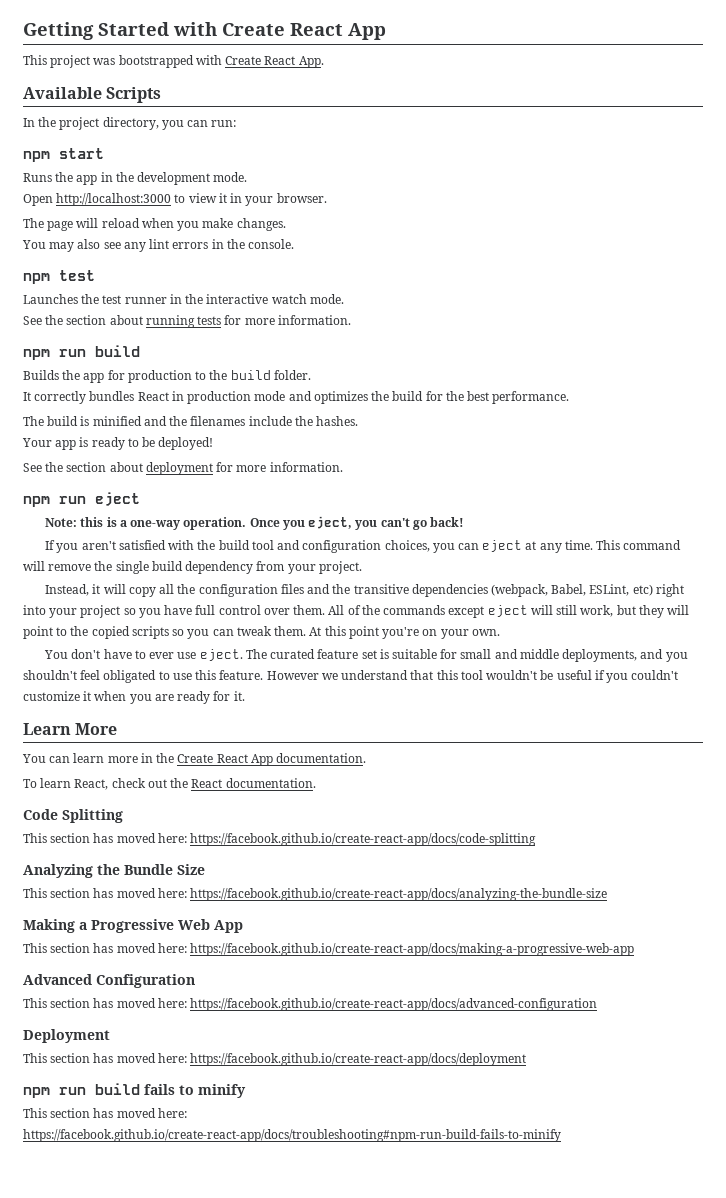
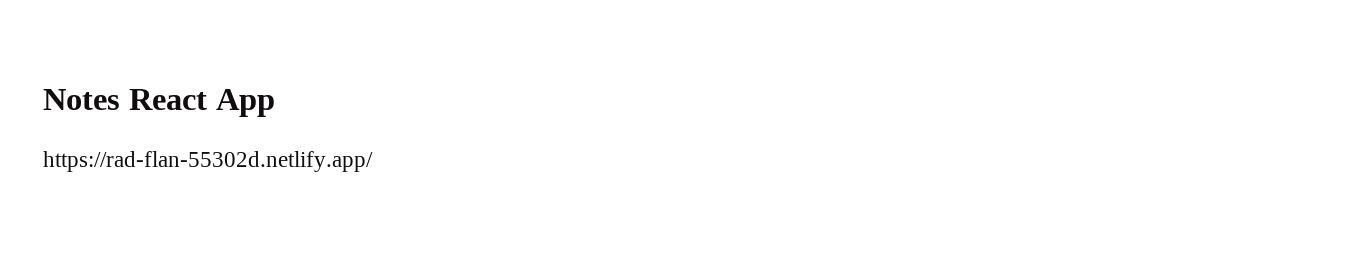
- Getting Started with Create React App
- This project was bootstrapped with Create React App.
- Available Scripts
- In the project directory, you can run:
- npm start
- Runs the app in the development mode.
- Open http://localhost:3000 to view it in your browser.
- The page will reload when you make changes.
- You may also see any lint errors in the console.
- npm test
- Launches the test runner in the interactive watch mode.
- See the section about running tests for more information.
- npm run build
- Builds the app for production to the build folder.
- It correctly bundles React in production mode and optimizes the build for the best performance.
- The build is minified and the filenames include the hashes.
- Your app is ready to be deployed!
- See the section about deployment for more information.
- npm run eject
- Note: this is a one-way operation. Once you eject, you can't go back!
- If you aren't satisfied with the build tool and configuration choices, you can eject at any time. This command will remove the single build dependency from your project.
- Instead, it will copy all the configuration files and the transitive dependencies (webpack, Babel, ESLint, etc) right into your project so you have full control over them. All of the commands except eject will still work, but they will point to the copied scripts so you can tweak them. At this point you're on your own.
- You don't have to ever use eject. The curated feature set is suitable for small and middle deployments, and you shouldn't feel obligated to use this feature. However we understand that this tool wouldn't be useful if you couldn't customize it when you are ready for it.
- Learn More
- You can learn more in the Create React App documentation.
- To learn React, check out the React documentation.
- Code Splitting
- This section has moved here: https://facebook.github.io/create-react-app/docs/code-splitting
- Analyzing the Bundle Size
- This section has moved here: https://facebook.github.io/create-react-app/docs/analyzing-the-bundle-size
- Making a Progressive Web App
- This section has moved here: https://facebook.github.io/create-react-app/docs/making-a-progressive-web-app
- Advanced Configuration
- This section has moved here: https://facebook.github.io/create-react-app/docs/advanced-configuration
- Deployment
- This section has moved here: https://facebook.github.io/create-react-app/docs/deployment
- npm run build fails to minify
- This section has moved here: https://facebook.github.io/create-react-app/docs/troubleshooting#npm-run-build-fails-to-minify
+ Notes React App
+ https://rad-flan-55302d.netlify.app/

